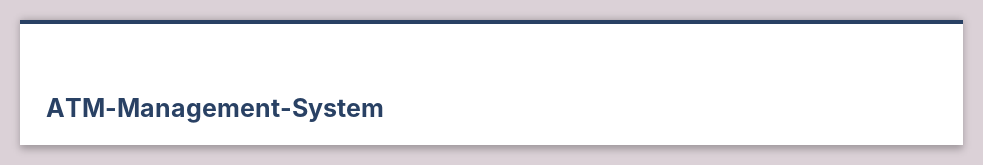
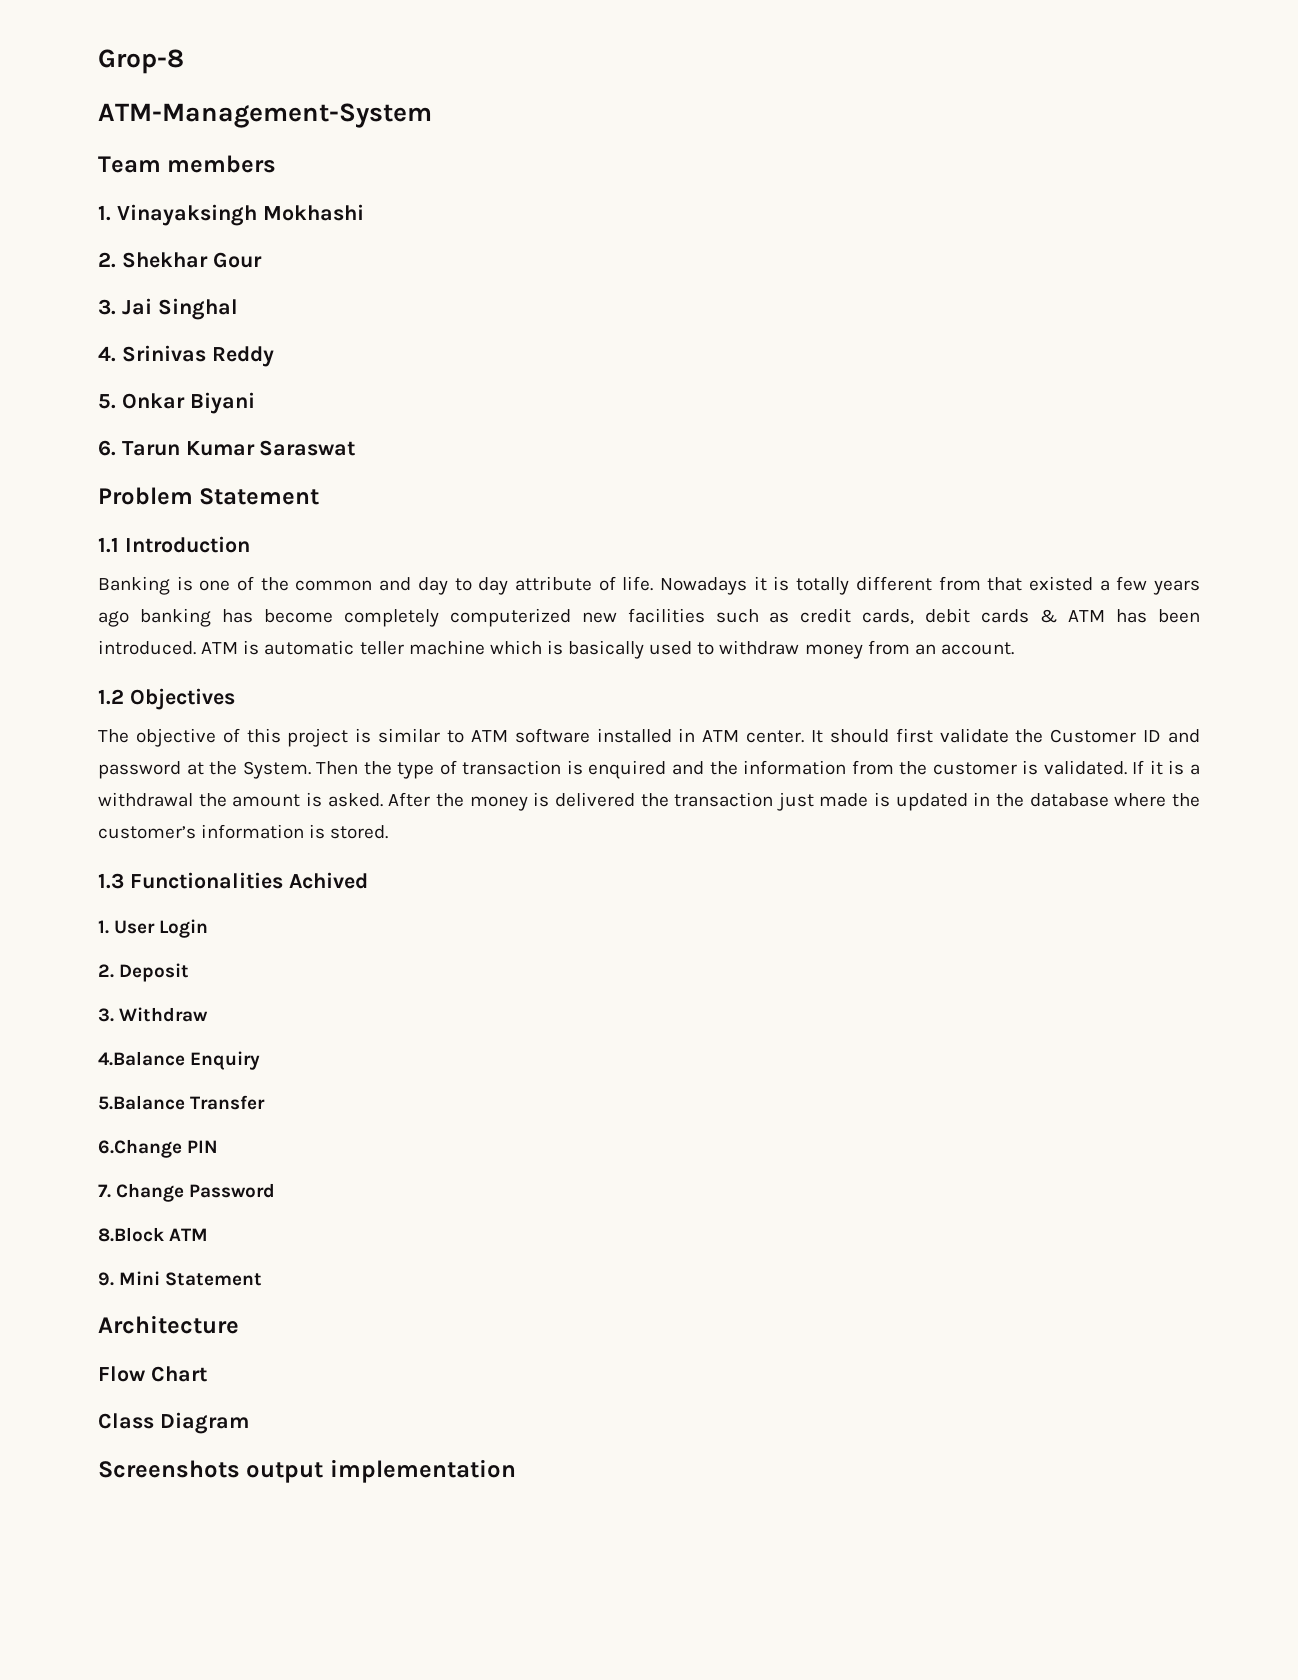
+ Grop-8
+ Team members
+ 1. Vinayaksingh Mokhashi
+ 2. Shekhar Gour
+ 3. Jai Singhal
+ 4. Srinivas Reddy
+ 5. Onkar Biyani
+ 6. Tarun Kumar Saraswat
+ Problem Statement
+ 1.1 Introduction
+ Banking is one of the common and day to day attribute of life. Nowadays it is totally different from that existed a few years ago banking has become completely computerized new facilities such as credit cards, debit cards & ATM has been introduced. ATM is automatic teller machine which is basically used to withdraw money from an account.
+ 1.2 Objectives
+ The objective of this project is similar to ATM software installed in ATM center. It should first validate the Customer ID and password at the System. Then the type of transaction is enquired and the information from the customer is validated. If it is a withdrawal the amount is asked. After the money is delivered the transaction just made is updated in the database where the customer’s information is stored.
+ 1.3 Functionalities Achived
+ 1. User Login
+ 2. Deposit
+ 3. Withdraw
+ 4.Balance Enquiry
+ 5.Balance Transfer
+ 6.Change PIN
+ 7. Change Password
+ 8.Block ATM
+ 9. Mini Statement
+ Architecture
+ Flow Chart
+ Class Diagram
+ Screenshots output implementation

